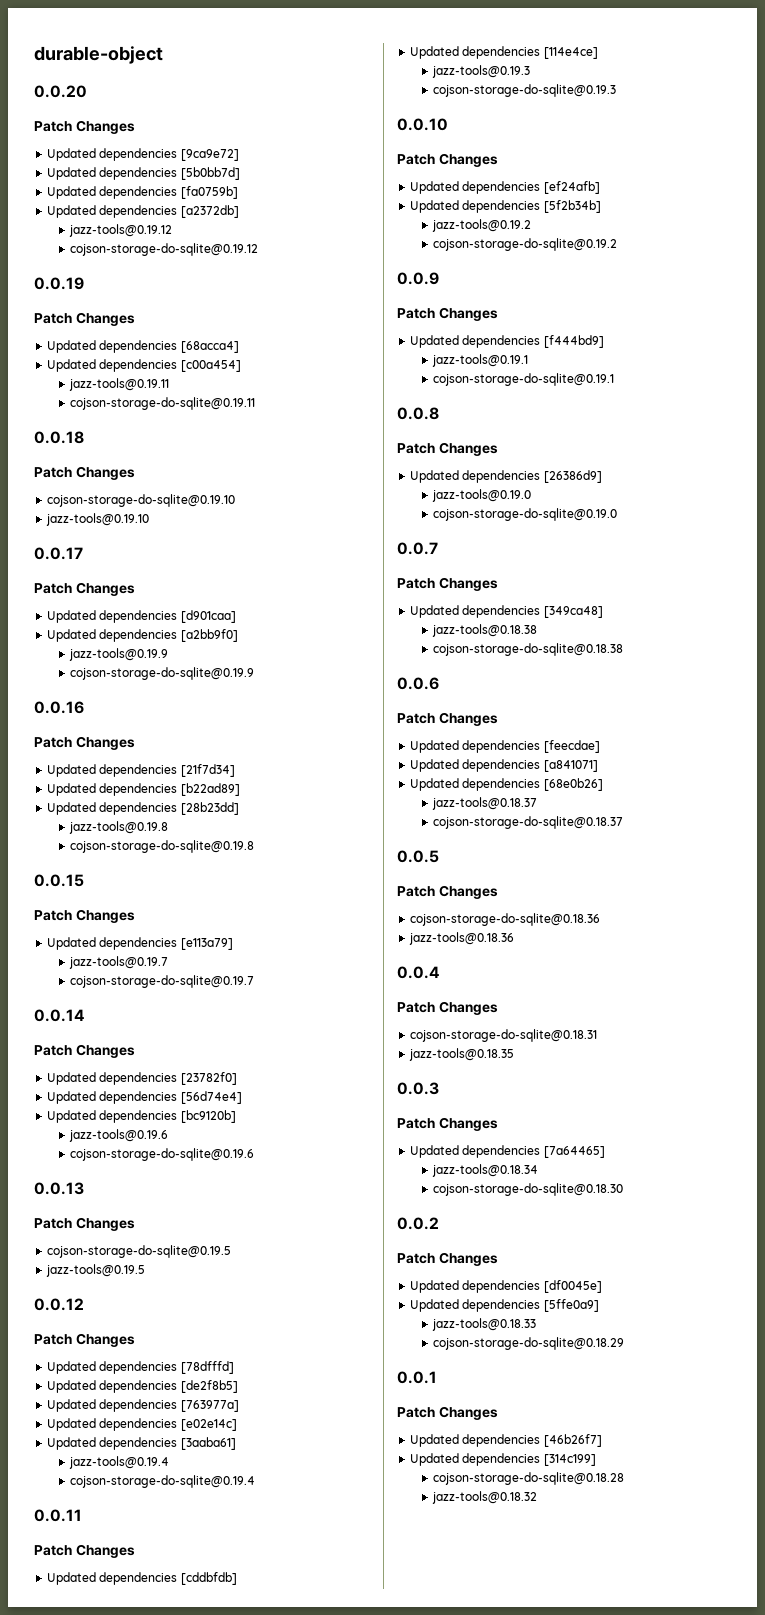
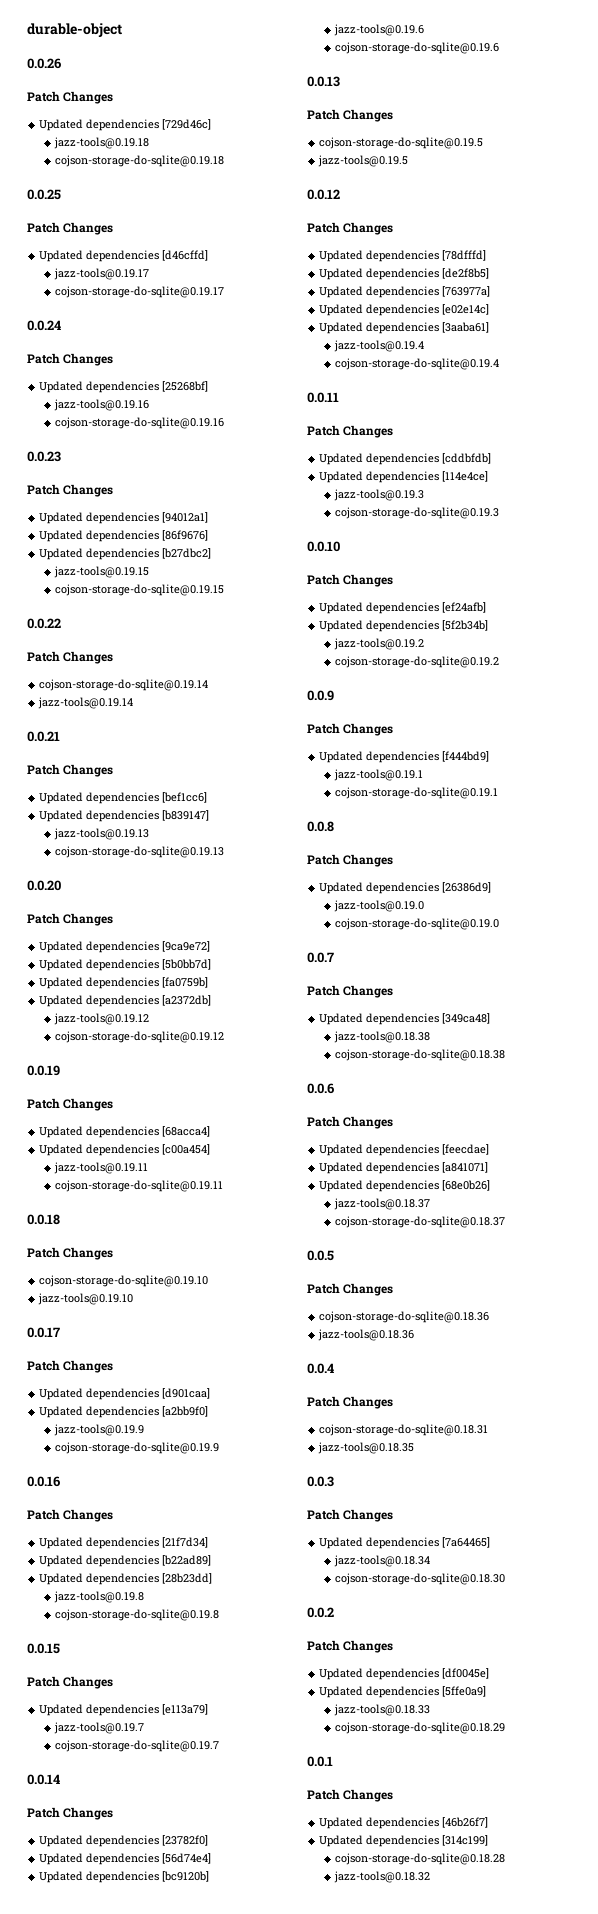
+ 0.0.26
+ Patch Changes
+ Updated dependencies [729d46c]
+ jazz-tools@0.19.18
+ cojson-storage-do-sqlite@0.19.18
+ 0.0.25
+ Patch Changes
+ Updated dependencies [d46cffd]
+ jazz-tools@0.19.17
+ cojson-storage-do-sqlite@0.19.17
+ 0.0.24
+ Patch Changes
+ Updated dependencies [25268bf]
+ jazz-tools@0.19.16
+ cojson-storage-do-sqlite@0.19.16
+ 0.0.23
+ Patch Changes
+ Updated dependencies [94012a1]
+ Updated dependencies [86f9676]
+ Updated dependencies [b27dbc2]
+ jazz-tools@0.19.15
+ cojson-storage-do-sqlite@0.19.15
+ 0.0.22
+ Patch Changes
+ cojson-storage-do-sqlite@0.19.14
+ jazz-tools@0.19.14
+ 0.0.21
+ Patch Changes
+ Updated dependencies [bef1cc6]
+ Updated dependencies [b839147]
+ jazz-tools@0.19.13
+ cojson-storage-do-sqlite@0.19.13

